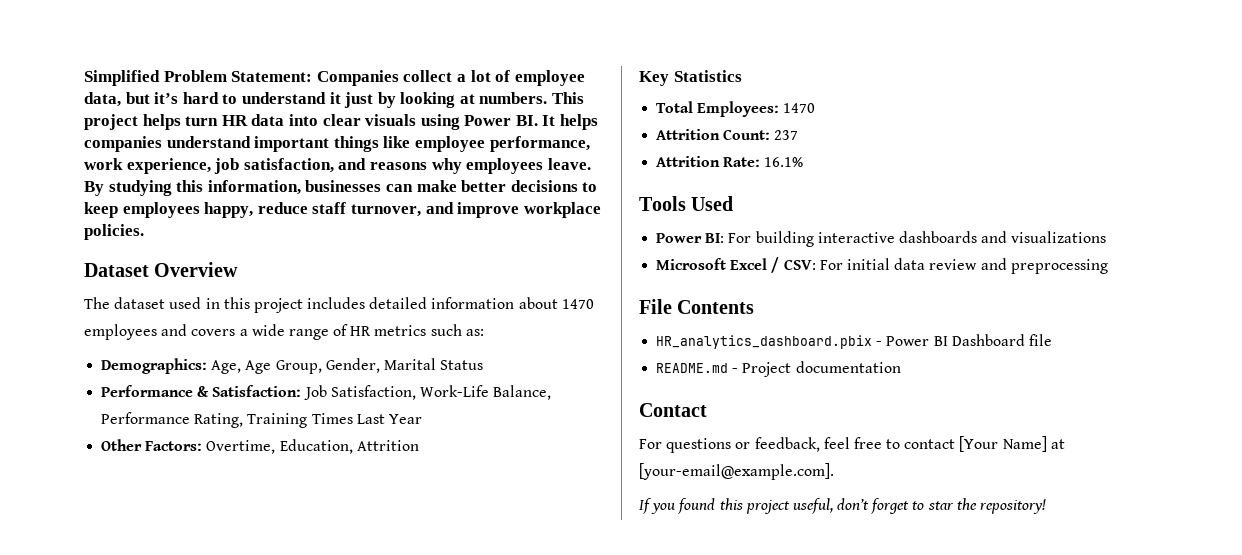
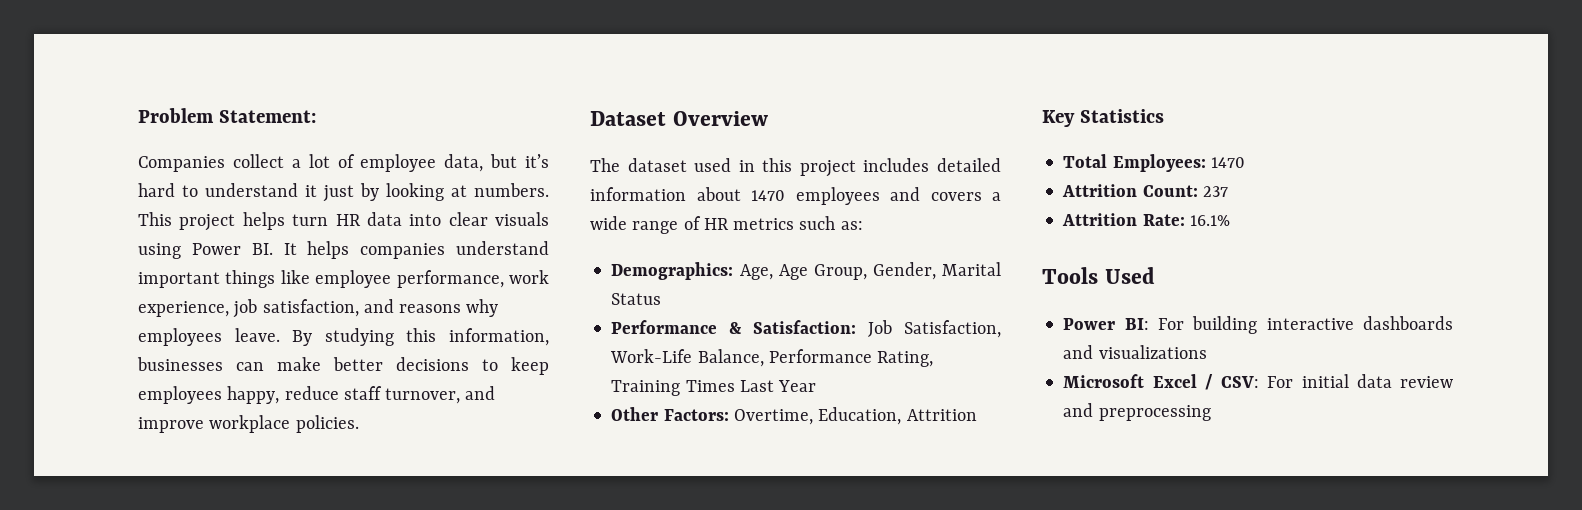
- Simplified Problem Statement: Companies collect a lot of employee data, but it’s hard to understand it just by looking at numbers.
+ Problem Statement:
+ Companies collect a lot of employee data, but it’s hard to understand it just by looking at numbers.
- File Contents
- HR_analytics_dashboard.pbix - Power BI Dashboard file
- README.md - Project documentation
- Contact
- For questions or feedback, feel free to contact [Your Name] at [your-email@example.com].
- If you found this project useful, don’t forget to star the repository!

